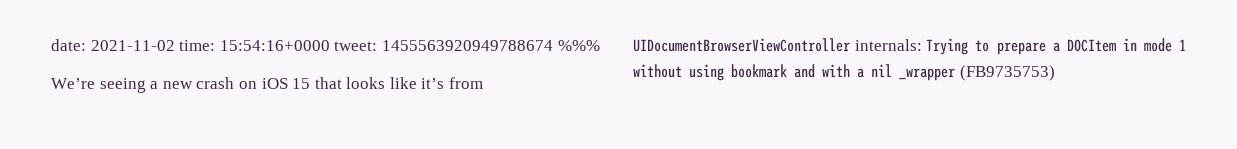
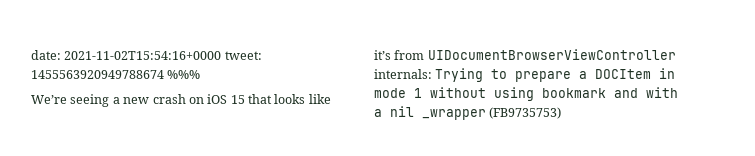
- date: 2021-11-02 time: 15:54:16+0000 tweet: 1455563920949788674 %%%
+ date: 2021-11-02T15:54:16+0000 tweet: 1455563920949788674 %%%

